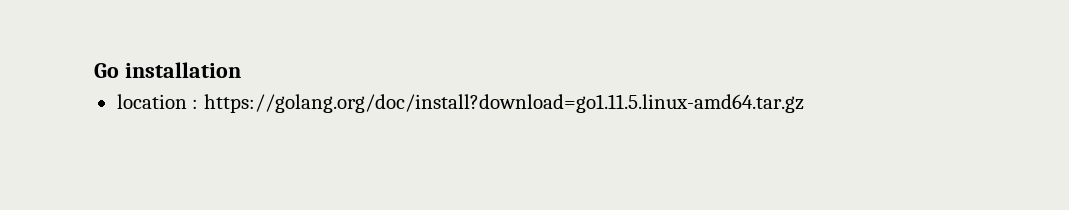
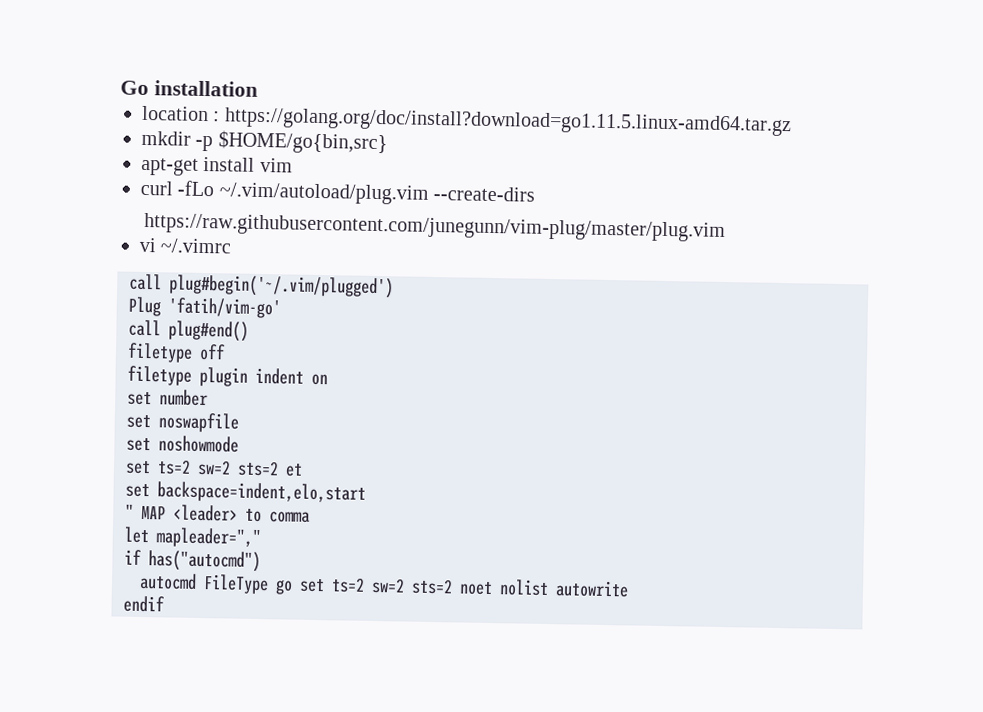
+ mkdir -p $HOME/go{bin,src}
+ apt-get install vim
+ curl -fLo ~/.vim/autoload/plug.vim --create-dirs
+ https://raw.githubusercontent.com/junegunn/vim-plug/master/plug.vim
+ vi ~/.vimrc
+ call plug#begin('~/.vim/plugged')
+ Plug 'fatih/vim-go'
+ call plug#end()
+ filetype off
+ filetype plugin indent on
+ set number
+ set noswapfile
+ set noshowmode
+ set ts=2 sw=2 sts=2 et
+ set backspace=indent,elo,start
+ " MAP <leader> to comma
+ let mapleader=","
+ if has("autocmd")
+ autocmd FileType go set ts=2 sw=2 sts=2 noet nolist autowrite
+ endif

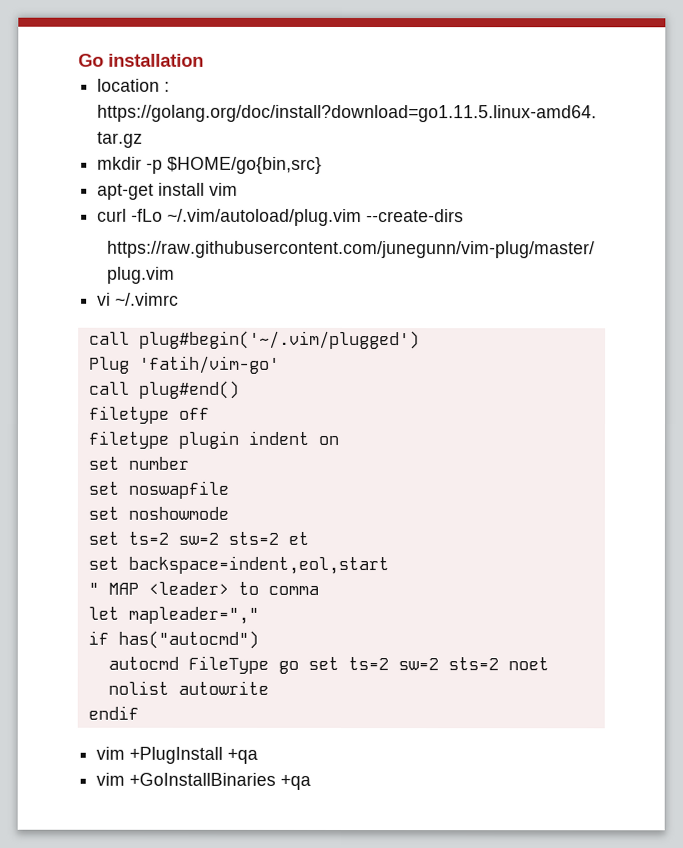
- set backspace=indent,elo,start
+ set backspace=indent,eol,start
+ vim +PlugInstall +qa
+ vim +GoInstallBinaries +qa

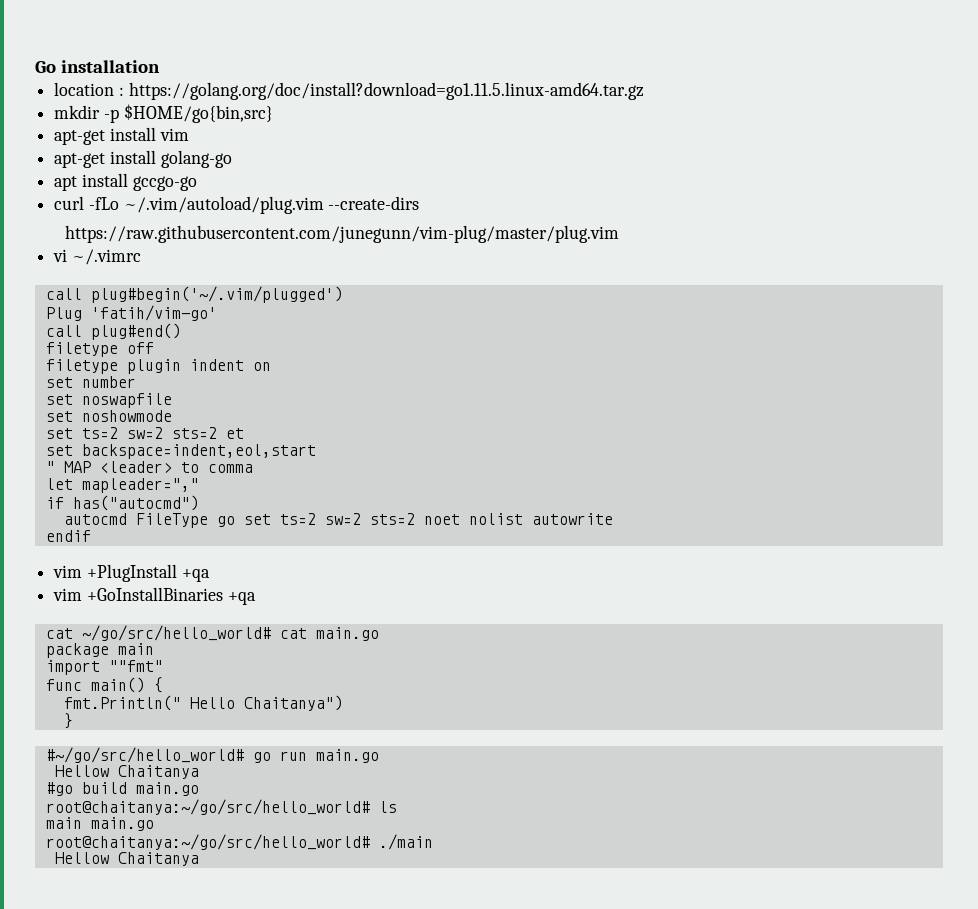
+ apt-get install golang-go
+ apt install gccgo-go
+ cat ~/go/src/hello_world# cat main.go
+ package main
+ import ""fmt"
+ func main() {
+ fmt.Println(" Hello Chaitanya")
+ }
+ #~/go/src/hello_world# go run main.go
+ Hellow Chaitanya
+ #go build main.go
+ root@chaitanya:~/go/src/hello_world# ls
+ main main.go
+ root@chaitanya:~/go/src/hello_world# ./main
+ Hellow Chaitanya

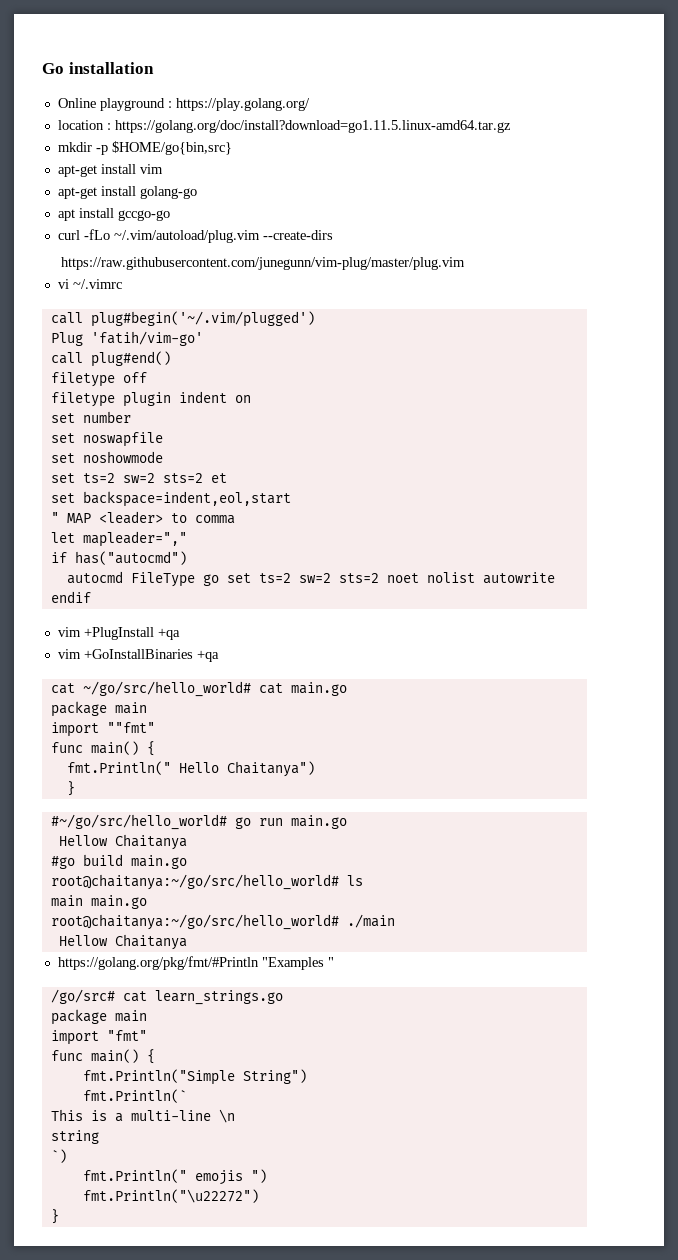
+ Online playground : https://play.golang.org/
+ https://golang.org/pkg/fmt/#Println "Examples "
+ /go/src# cat learn_strings.go
+ package main
+ import "fmt"
+ func main() {
+ fmt.Println("Simple String")
+ fmt.Println(`
+ This is a multi-line \n
+ string
+ `)
+ fmt.Println(" emojis ")
+ fmt.Println("\u22272")
+ }

